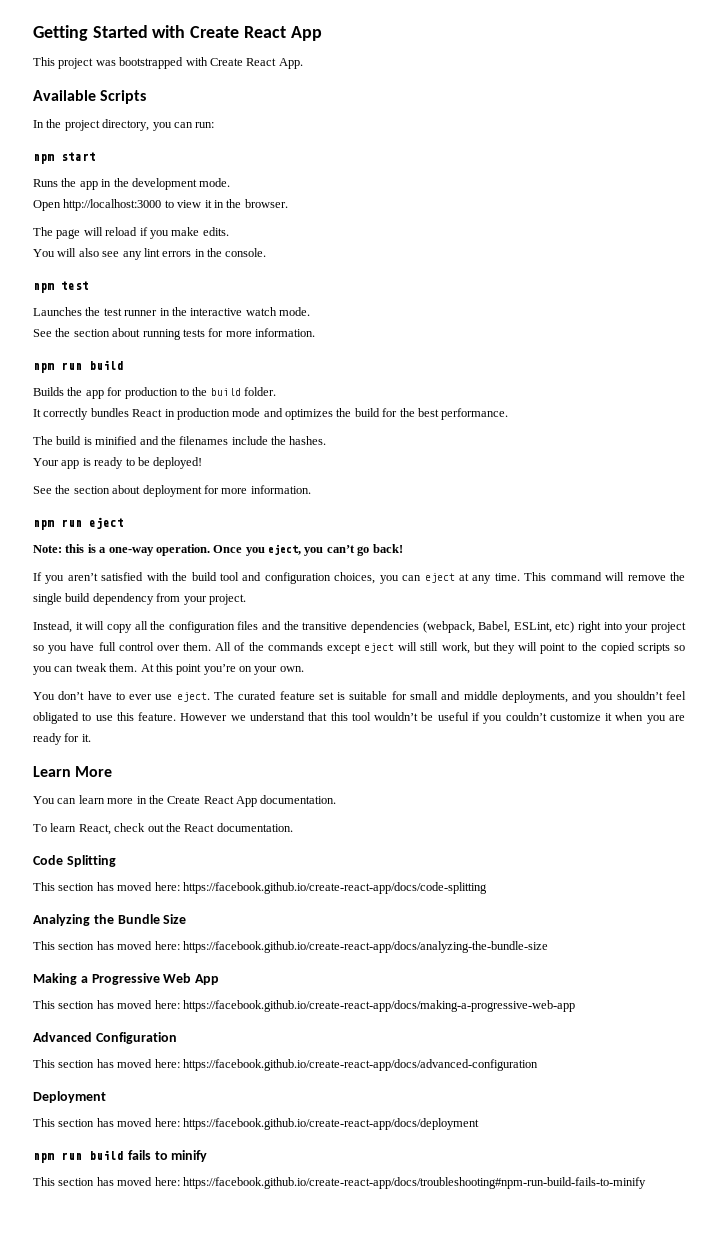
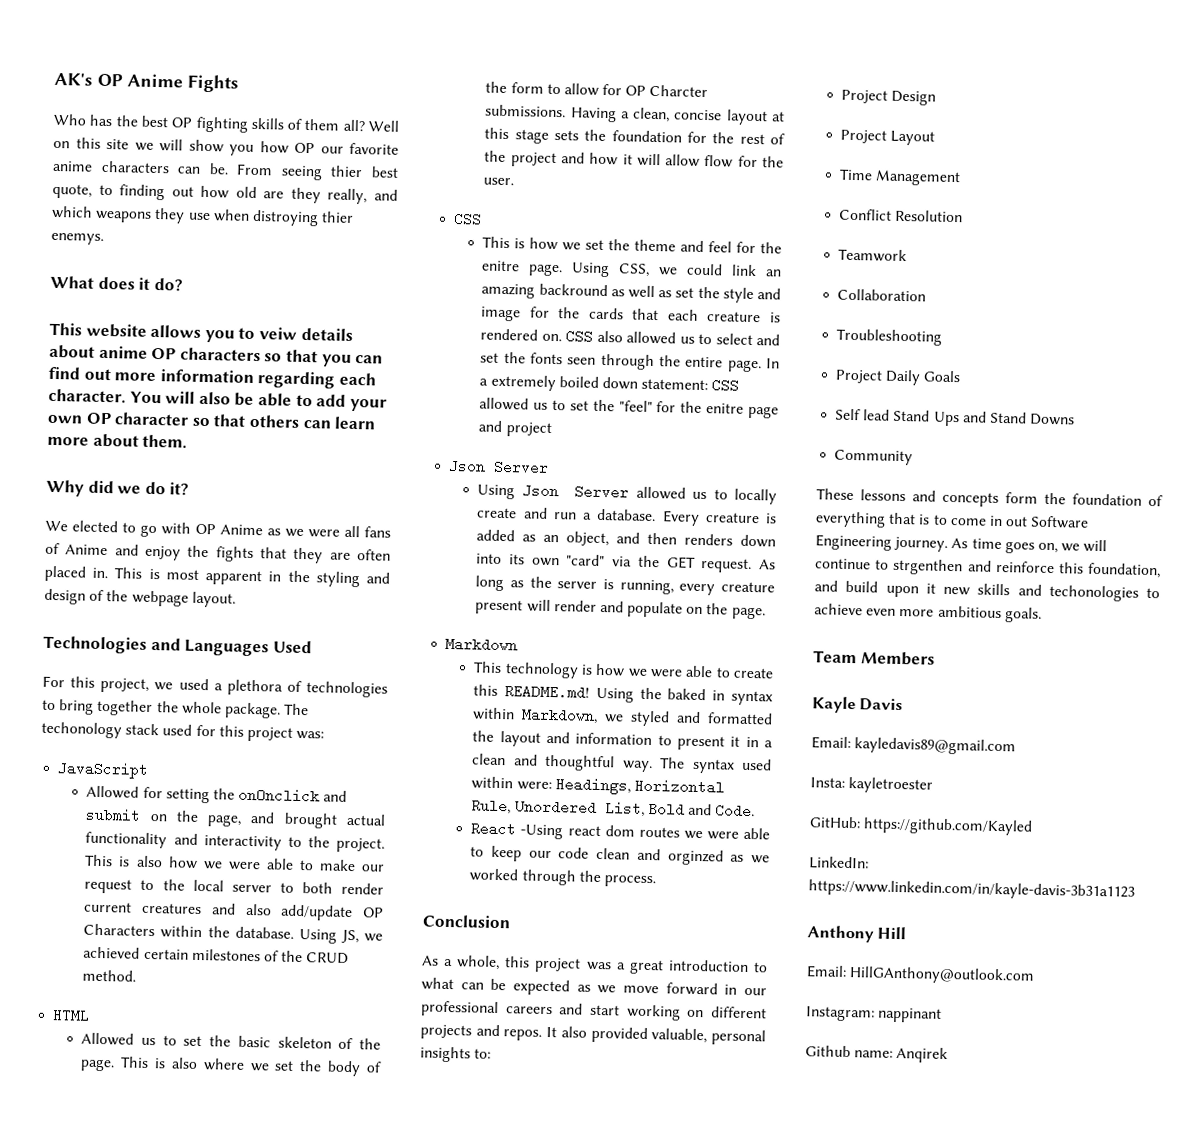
- Getting Started with Create React App
- This project was bootstrapped with Create React App.
- Available Scripts
- In the project directory, you can run:
- npm start
- Runs the app in the development mode.
- Open http://localhost:3000 to view it in the browser.
- The page will reload if you make edits.
- You will also see any lint errors in the console.
- npm test
- Launches the test runner in the interactive watch mode.
- See the section about running tests for more information.
- npm run build
- Builds the app for production to the build folder.
- It correctly bundles React in production mode and optimizes the build for the best performance.
- The build is minified and the filenames include the hashes.
- Your app is ready to be deployed!
- See the section about deployment for more information.
- npm run eject
- Note: this is a one-way operation. Once you eject, you can’t go back!
- If you aren’t satisfied with the build tool and configuration choices, you can eject at any time. This command will remove the single build dependency from your project.
- Instead, it will copy all the configuration files and the transitive dependencies (webpack, Babel, ESLint, etc) right into your project so you have full control over them. All of the commands except eject will still work, but they will point to the copied scripts so you can tweak them. At this point you’re on your own.
- You don’t have to ever use eject. The curated feature set is suitable for small and middle deployments, and you shouldn’t feel obligated to use this feature. However we understand that this tool wouldn’t be useful if you couldn’t customize it when you are ready for it.
- Learn More
- You can learn more in the Create React App documentation.
- To learn React, check out the React documentation.
- Code Splitting
- This section has moved here: https://facebook.github.io/create-react-app/docs/code-splitting
- Analyzing the Bundle Size
- This section has moved here: https://facebook.github.io/create-react-app/docs/analyzing-the-bundle-size
- Making a Progressive Web App
- This section has moved here: https://facebook.github.io/create-react-app/docs/making-a-progressive-web-app
- Advanced Configuration
- This section has moved here: https://facebook.github.io/create-react-app/docs/advanced-configuration
- Deployment
- This section has moved here: https://facebook.github.io/create-react-app/docs/deployment
- npm run build fails to minify
- This section has moved here: https://facebook.github.io/create-react-app/docs/troubleshooting#npm-run-build-fails-to-minify
+ AK's OP Anime Fights
+ Who has the best OP fighting skills of them all? Well on this site we will show you how OP our favorite anime characters can be. From seeing thier best quote, to finding out how old are they really, and which weapons they use when distroying thier enemys.
+ What does it do?
+ This website allows you to veiw details about anime OP characters so that you can find out more information regarding each character. You will also be able to add your own OP character so that others can learn more about them.
+ Why did we do it?
+ We elected to go with OP Anime as we were all fans of Anime and enjoy the fights that they are often placed in. This is most apparent in the styling and design of the webpage layout.
+ Technologies and Languages Used
+ For this project, we used a plethora of technologies to bring together the whole package. The techonology stack used for this project was:
+ JavaScript
+ Allowed for setting the onOnclick and submit on the page, and brought actual functionality and interactivity to the project. This is also how we were able to make our request to the local server to both render current creatures and also add/update OP Characters within the database. Using JS, we achieved certain milestones of the CRUD method.
+ HTML
+ Allowed us to set the basic skeleton of the page. This is also where we set the body of the form to allow for OP Charcter submissions. Having a clean, concise layout at this stage sets the foundation for the rest of the project and how it will allow flow for the user.
+ CSS
+ This is how we set the theme and feel for the enitre page. Using CSS, we could link an amazing backround as well as set the style and image for the cards that each creature is rendered on. CSS also allowed us to select and set the fonts seen through the entire page. In a extremely boiled down statement: CSS allowed us to set the "feel" for the enitre page and project
+ Json Server
+ Using Json Server allowed us to locally create and run a database. Every creature is added as an object, and then renders down into its own "card" via the GET request. As long as the server is running, every creature present will render and populate on the page.
+ Markdown
+ This technology is how we were able to create this README.md! Using the baked in syntax within Markdown, we styled and formatted the layout and information to present it in a clean and thoughtful way. The syntax used within were: Headings, Horizontal Rule, Unordered List, Bold and Code.
+ React -Using react dom routes we were able to keep our code clean and orginzed as we worked through the process.
+ Conclusion
+ As a whole, this project was a great introduction to what can be expected as we move forward in our professional careers and start working on different projects and repos. It also provided valuable, personal insights to:
+ Project Design
+ Project Layout
+ Time Management
+ Conflict Resolution
+ Teamwork
+ Collaboration
+ Troubleshooting
+ Project Daily Goals
+ Self lead Stand Ups and Stand Downs
+ Community
+ These lessons and concepts form the foundation of everything that is to come in out Software Engineering journey. As time goes on, we will continue to strgenthen and reinforce this foundation, and build upon it new skills and techonologies to achieve even more ambitious goals.
+ Team Members
+ Kayle Davis
+ Email: kayledavis89@gmail.com
+ Insta: kayletroester
+ GitHub: https://github.com/Kayled
+ LinkedIn: https://www.linkedin.com/in/kayle-davis-3b31a1123
+ Anthony Hill
+ Email: HillGAnthony@outlook.com
+ Instagram: nappinant
+ Github name: Anqirek

